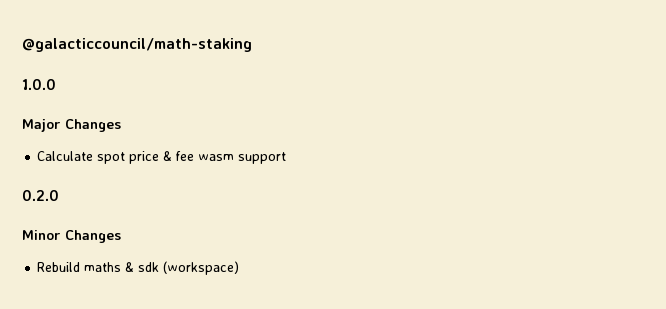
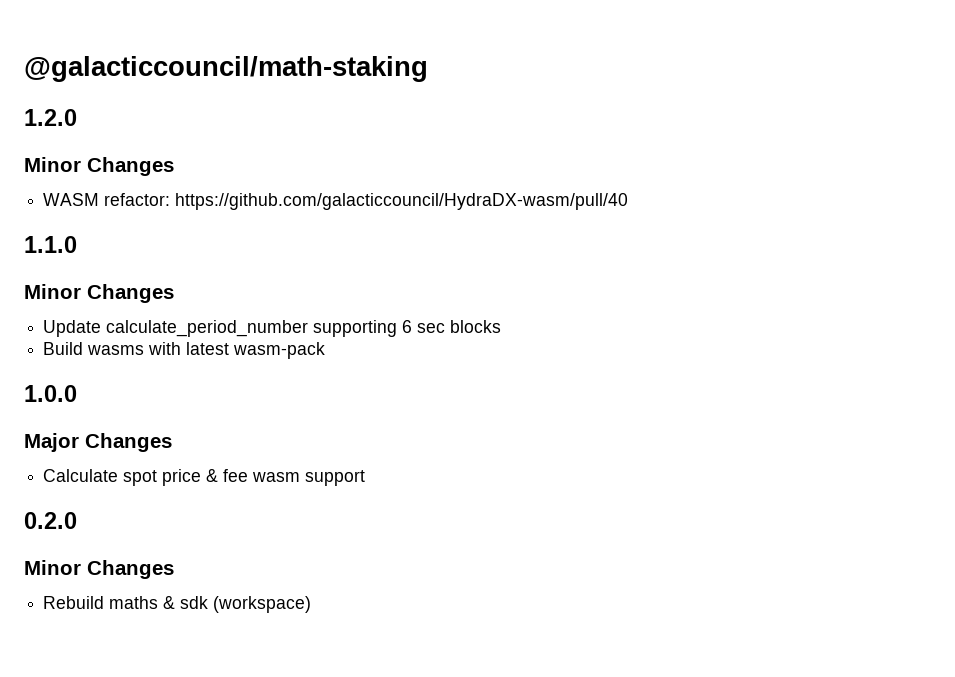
+ 1.2.0
+ Minor Changes
+ WASM refactor: https://github.com/galacticcouncil/HydraDX-wasm/pull/40
+ 1.1.0
+ Minor Changes
+ Update calculate_period_number supporting 6 sec blocks
+ Build wasms with latest wasm-pack

